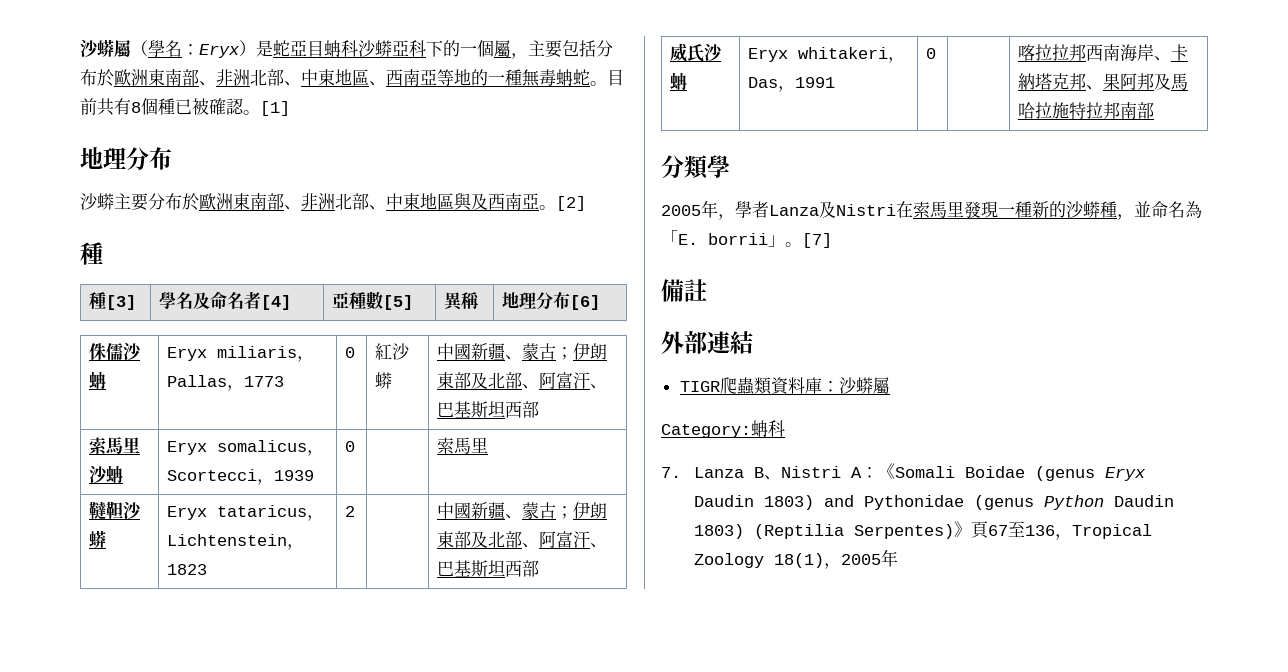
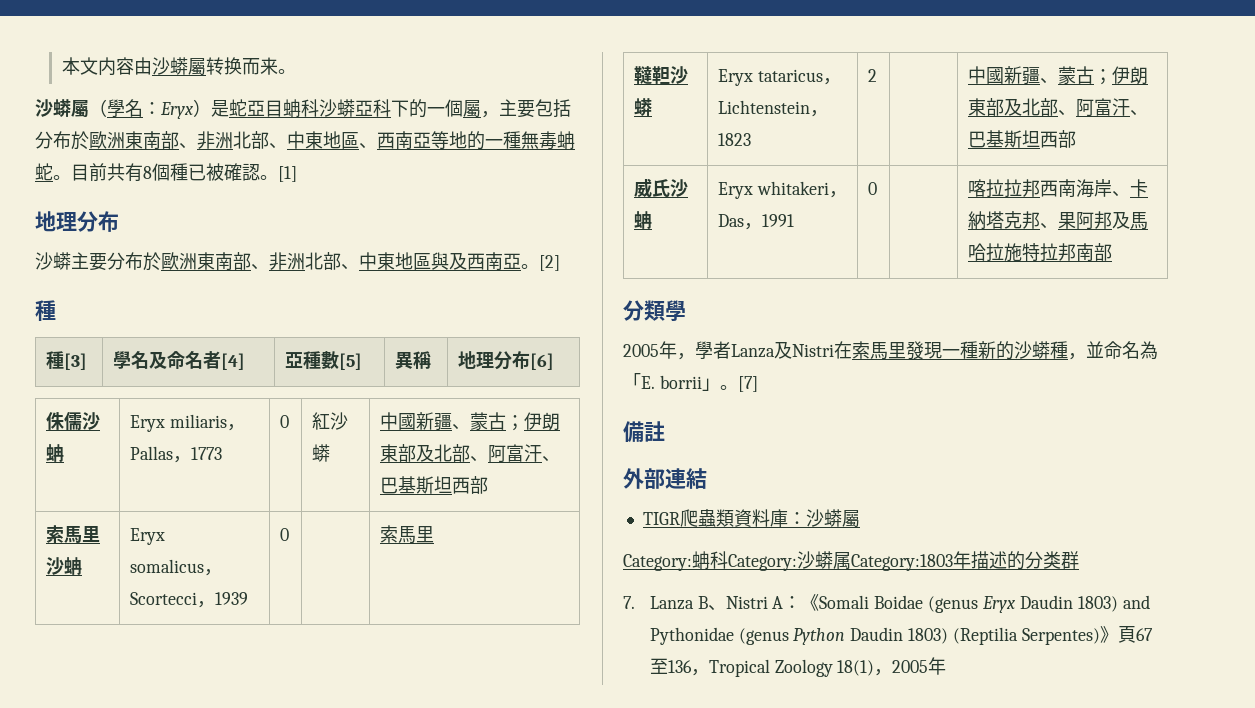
+ 本文内容由沙蟒屬转换而来。
- Category:蚺科
+ Category:蚺科Category:沙蟒属Category:1803年描述的分类群

